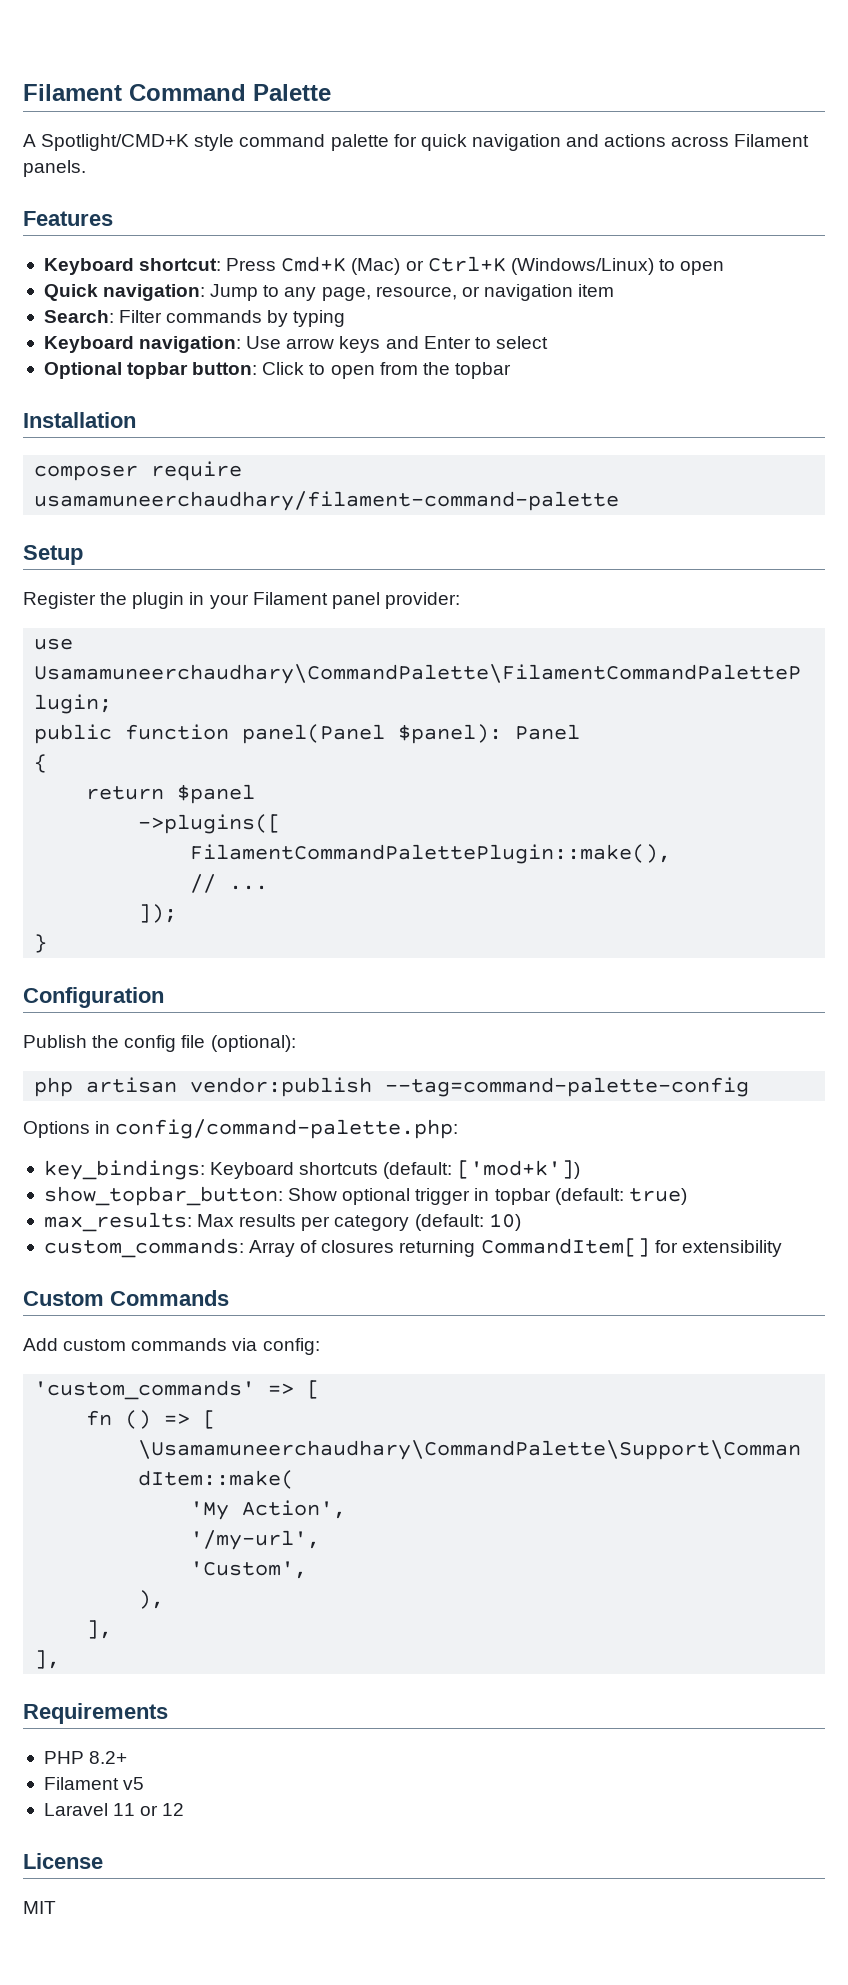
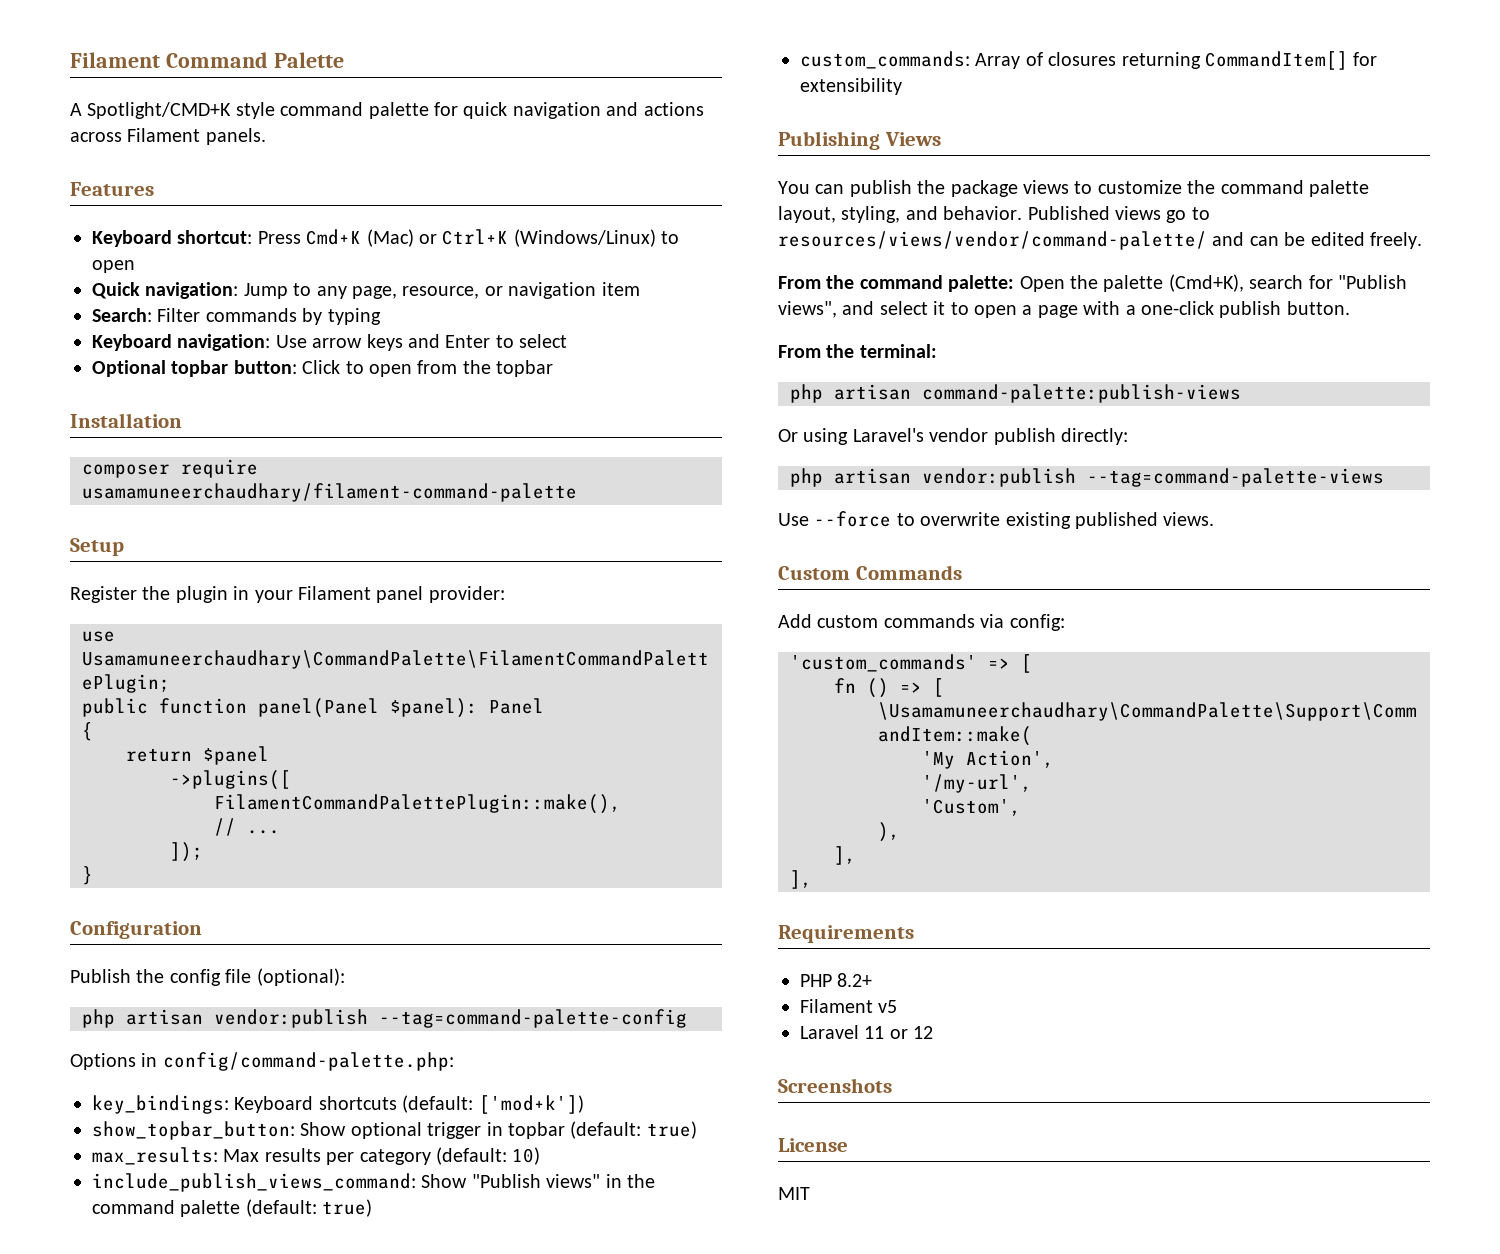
+ include_publish_views_command: Show "Publish views" in the command palette (default: true)
+ Publishing Views
+ You can publish the package views to customize the command palette layout, styling, and behavior. Published views go to resources/views/vendor/command-palette/ and can be edited freely.
+ From the command palette: Open the palette (Cmd+K), search for "Publish views", and select it to open a page with a one-click publish button.
+ From the terminal:
+ php artisan command-palette:publish-views
+ Or using Laravel's vendor publish directly:
+ php artisan vendor:publish --tag=command-palette-views
+ Use --force to overwrite existing published views.
+ Screenshots

